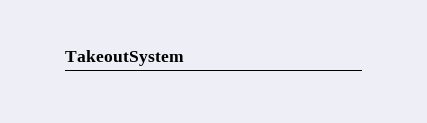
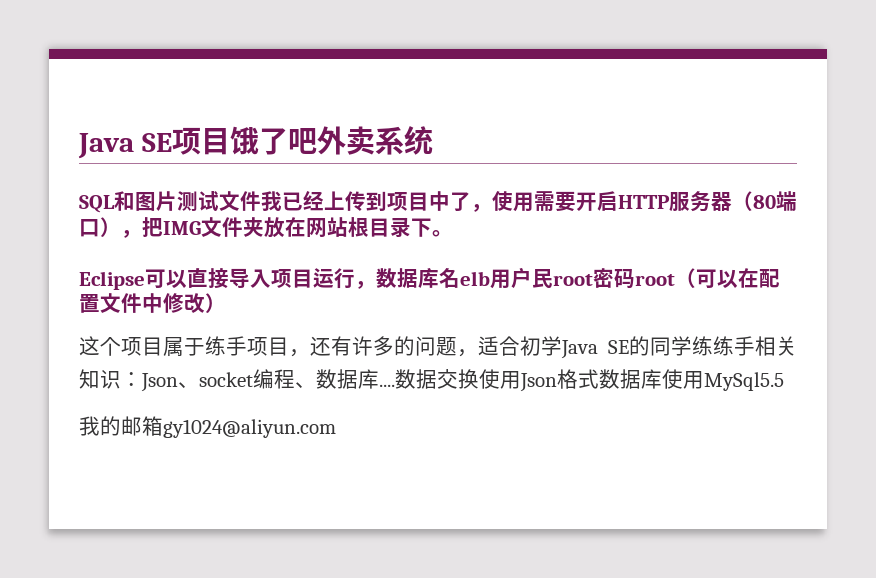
- TakeoutSystem
+ Java SE项目饿了吧外卖系统
+ SQL和图片测试文件我已经上传到项目中了，使用需要开启HTTP服务器（80端口），把IMG文件夹放在网站根目录下。
+ Eclipse可以直接导入项目运行，数据库名elb用户民root密码root（可以在配置文件中修改）
+ 这个项目属于练手项目，还有许多的问题，适合初学Java SE的同学练练手相关知识：Json、socket编程、数据库....数据交换使用Json格式数据库使用MySql5.5
+ 我的邮箱gy1024@aliyun.com

